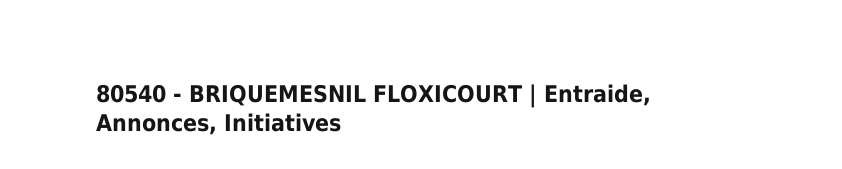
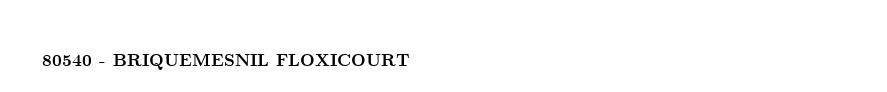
- 80540 - BRIQUEMESNIL FLOXICOURT | Entraide, Annonces, Initiatives
+ 80540 - BRIQUEMESNIL FLOXICOURT

